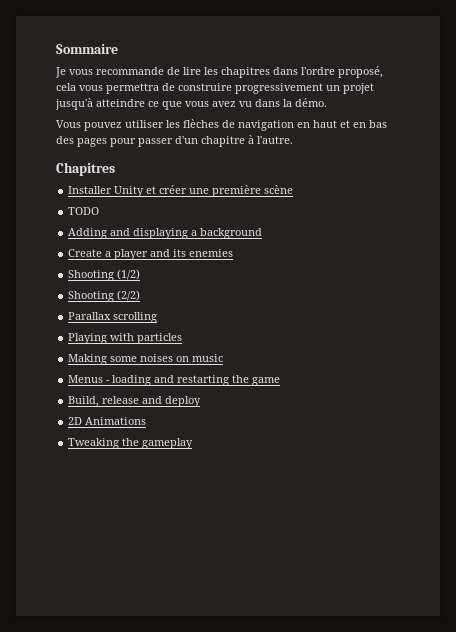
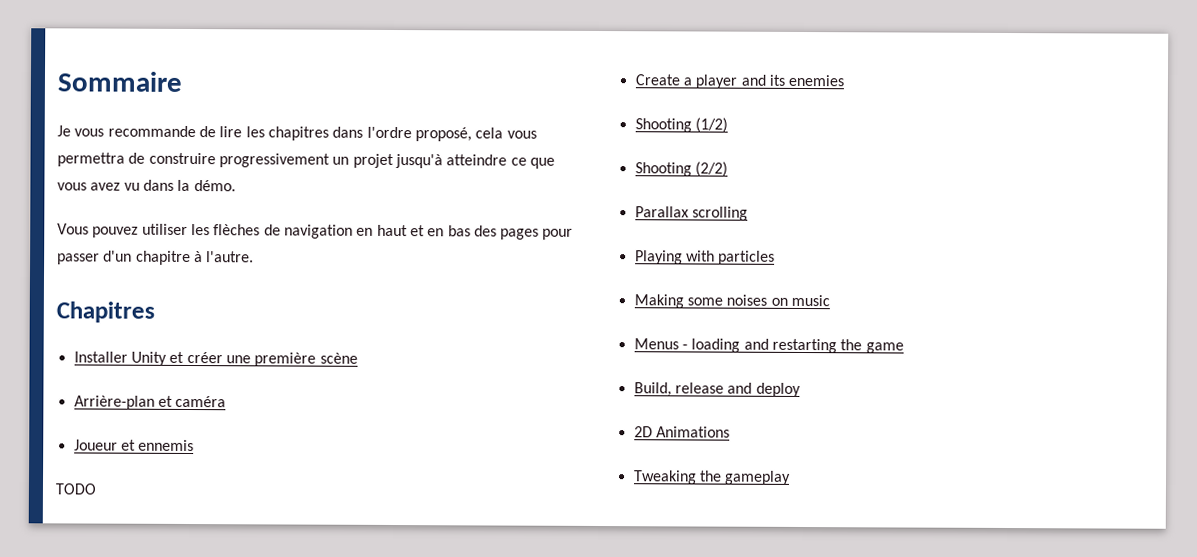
+ Arrière-plan et caméra
+ Joueur et ennemis
  TODO
- Adding and displaying a background

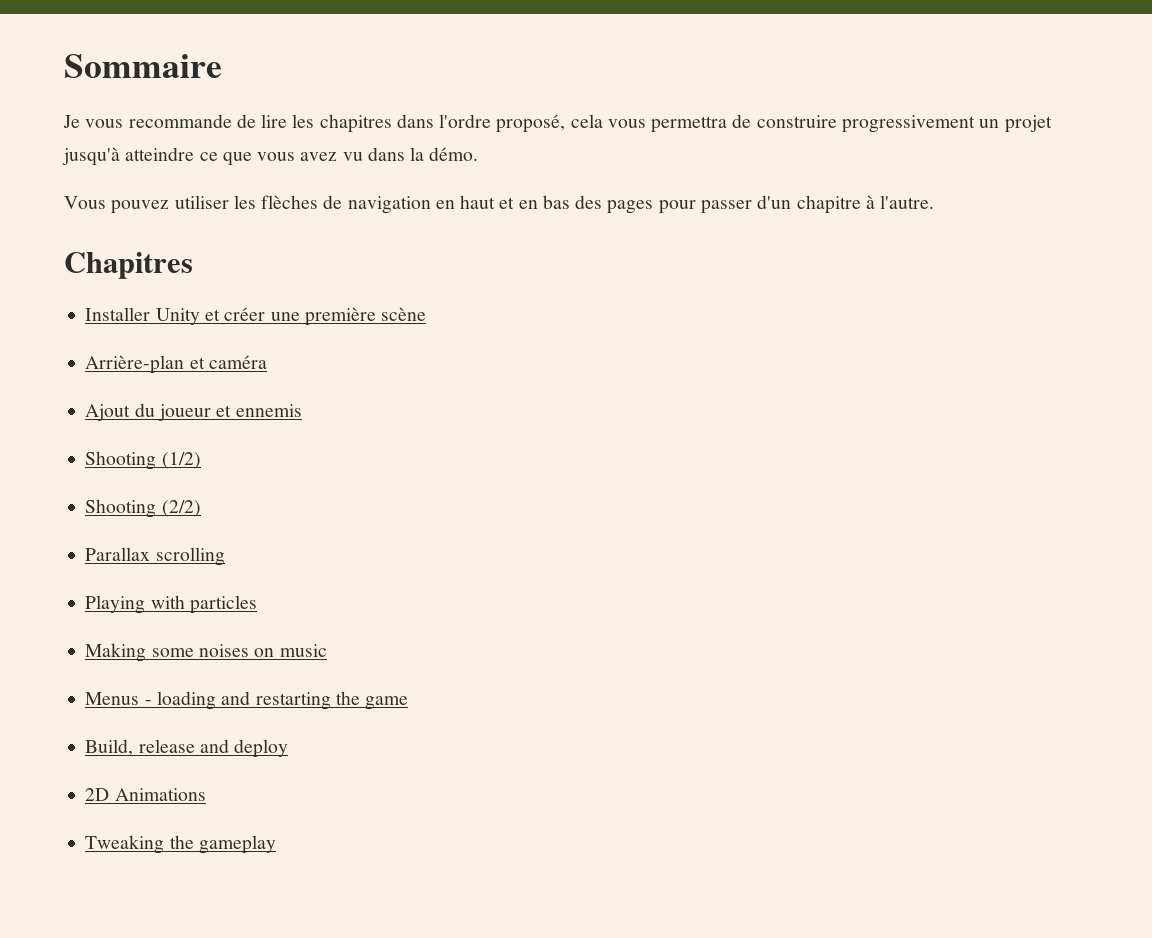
- Joueur et ennemis
+ Ajout du joueur et ennemis
- TODO
- Create a player and its enemies

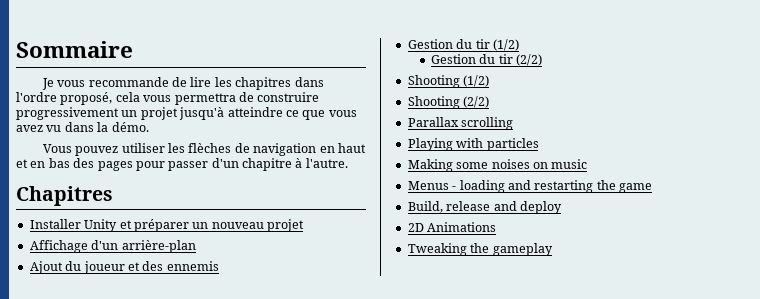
- Installer Unity et créer une première scène
- Arrière-plan et caméra
+ Installer Unity et préparer un nouveau projet
+ Affichage d'un arrière-plan
- Ajout du joueur et ennemis
+ Ajout du joueur et des ennemis
+ Gestion du tir (1/2)
+ Gestion du tir (2/2)

